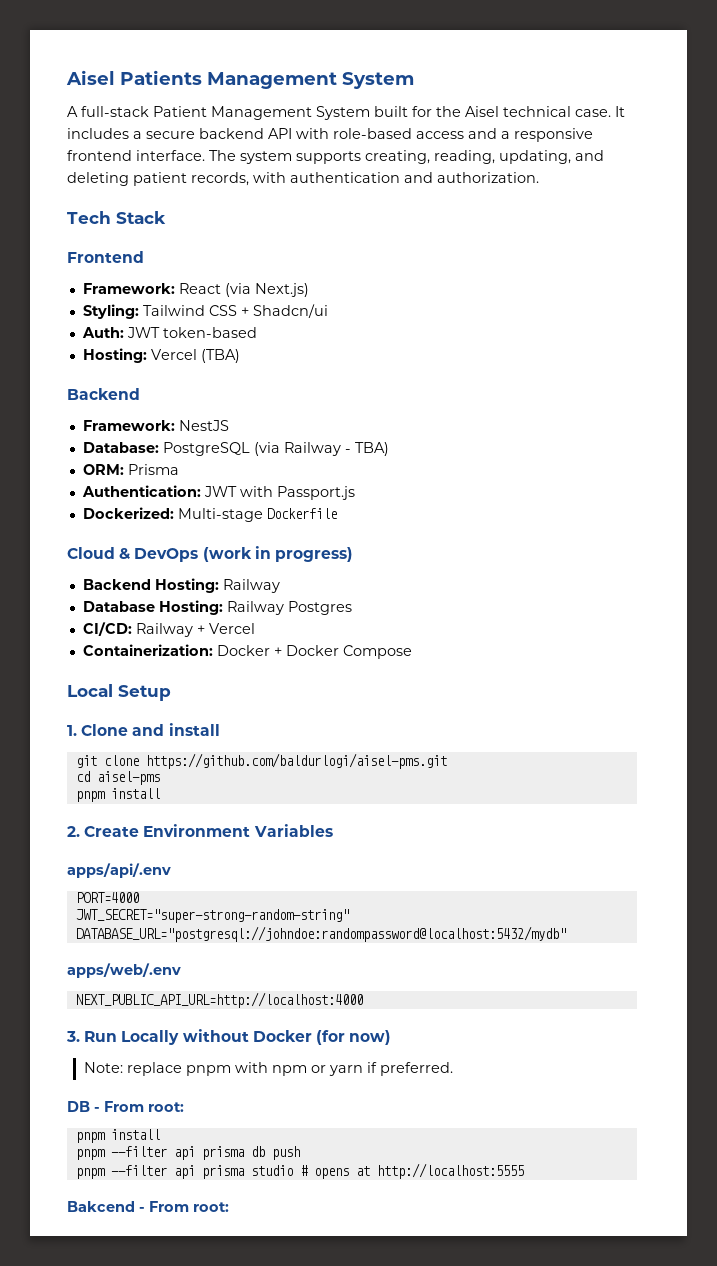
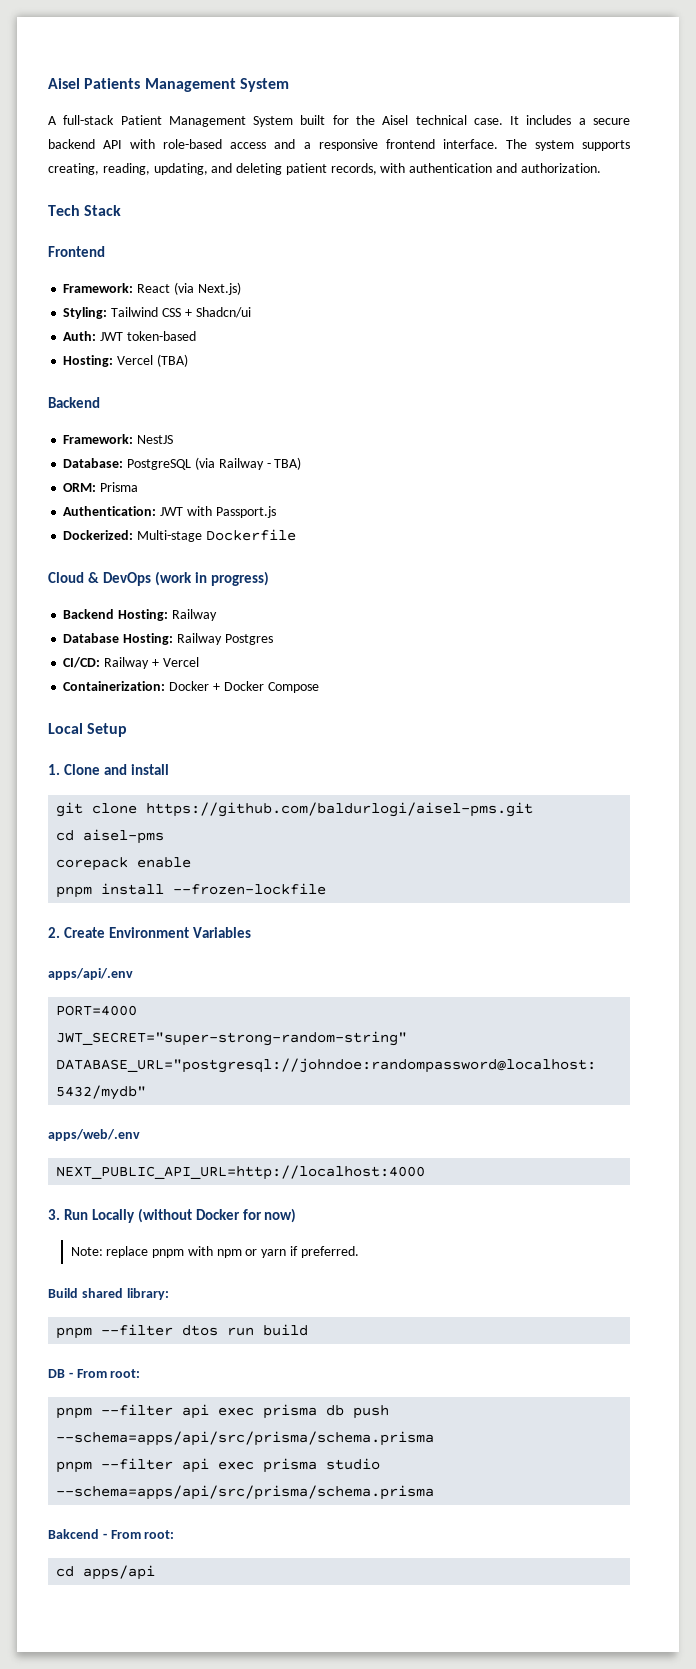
  cd aisel-pms
- pnpm install
+ corepack enable
+ pnpm install --frozen-lockfile
- 3. Run Locally without Docker (for now)
+ 3. Run Locally (without Docker for now)
+ Build shared library:
+ pnpm --filter dtos run build
  DB - From root:
- pnpm install
- pnpm --filter api prisma db push
- pnpm --filter api prisma studio # opens at http://localhost:5555
+ pnpm --filter api exec prisma db push --schema=apps/api/src/prisma/schema.prisma
+ pnpm --filter api exec prisma studio --schema=apps/api/src/prisma/schema.prisma
+ cd apps/api

